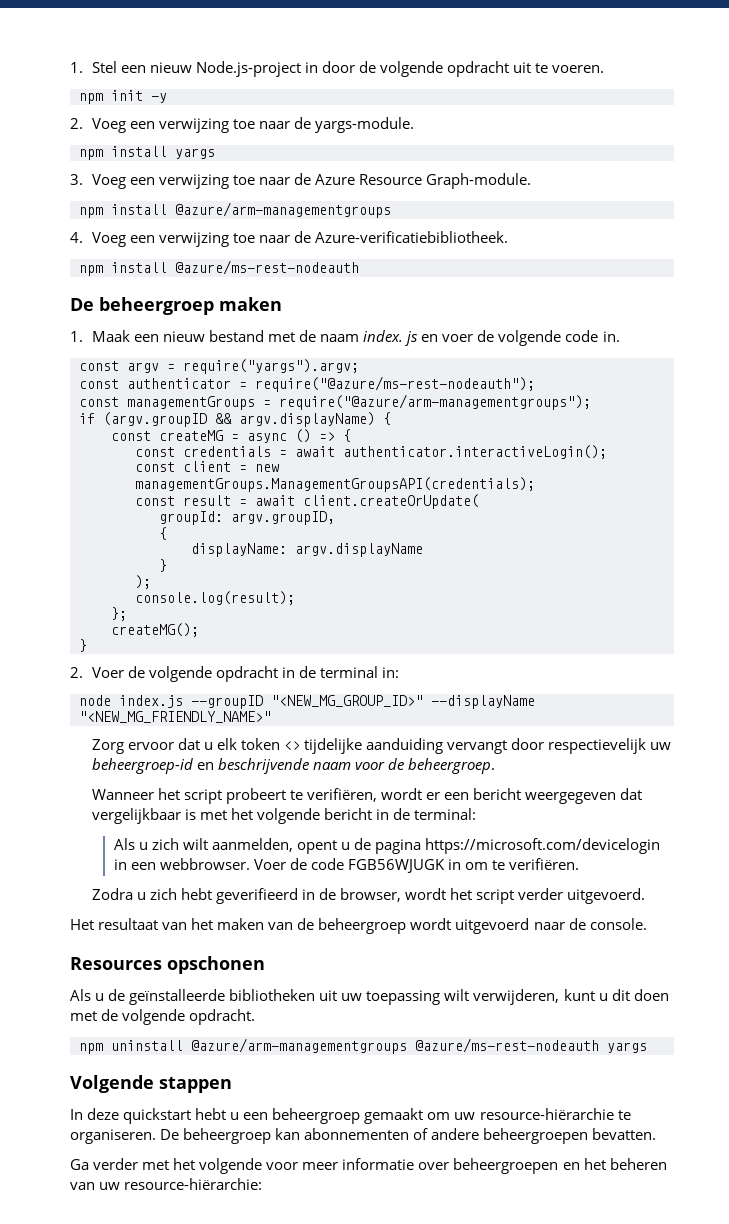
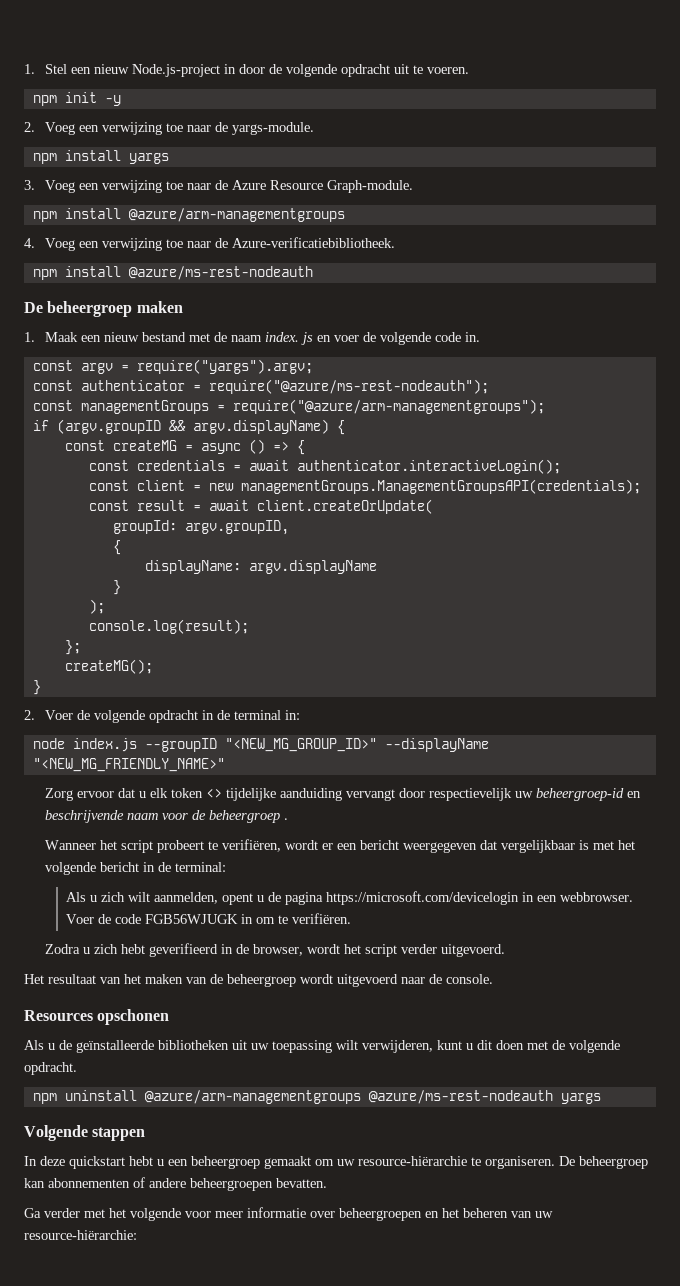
- Zorg ervoor dat u elk token <> tijdelijke aanduiding vervangt door respectievelijk uw beheergroep-id en beschrijvende naam voor de beheergroep.
+ Zorg ervoor dat u elk token <> tijdelijke aanduiding vervangt door respectievelijk uw beheergroep-id en beschrijvende naam voor de beheergroep .

